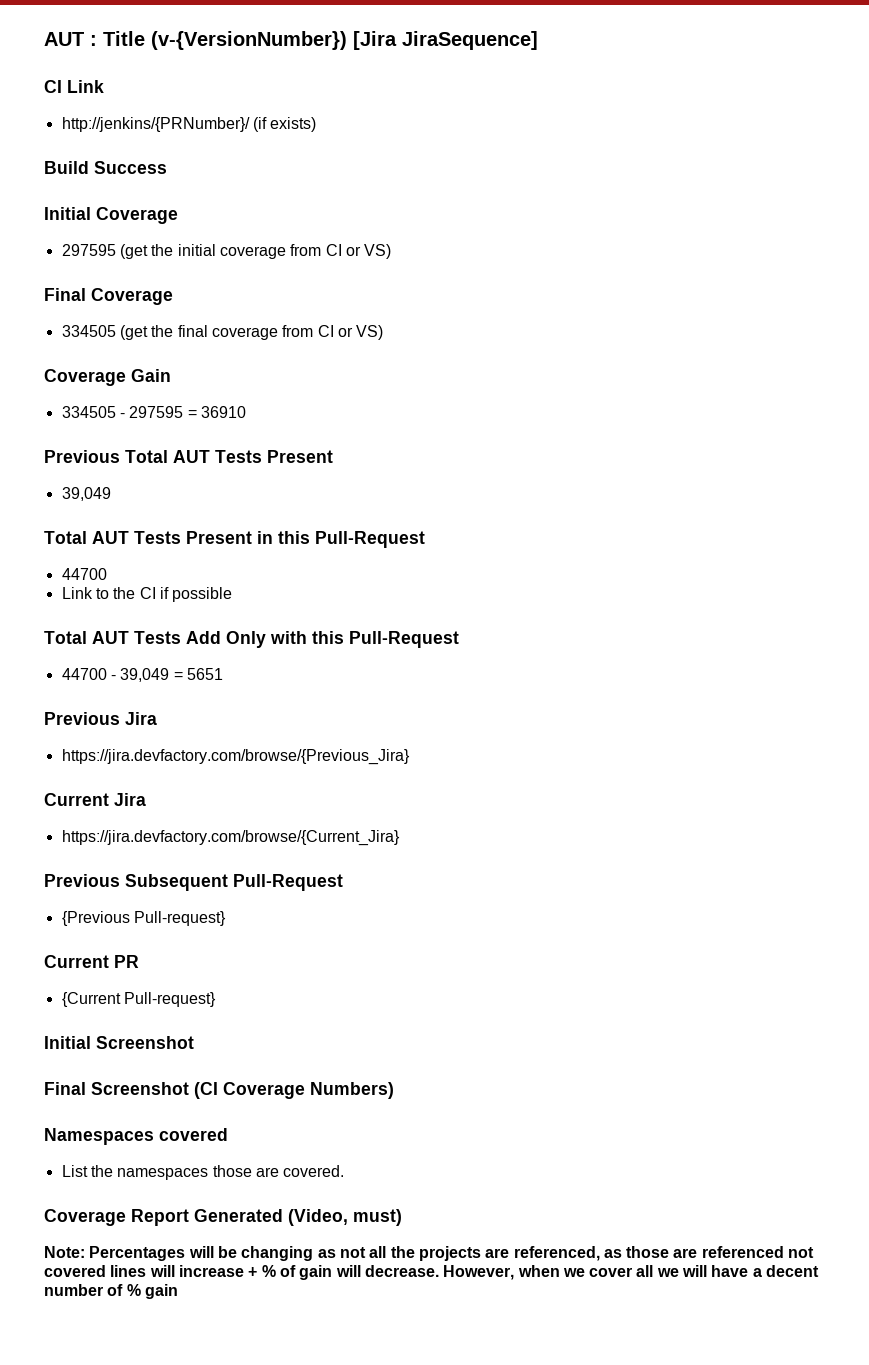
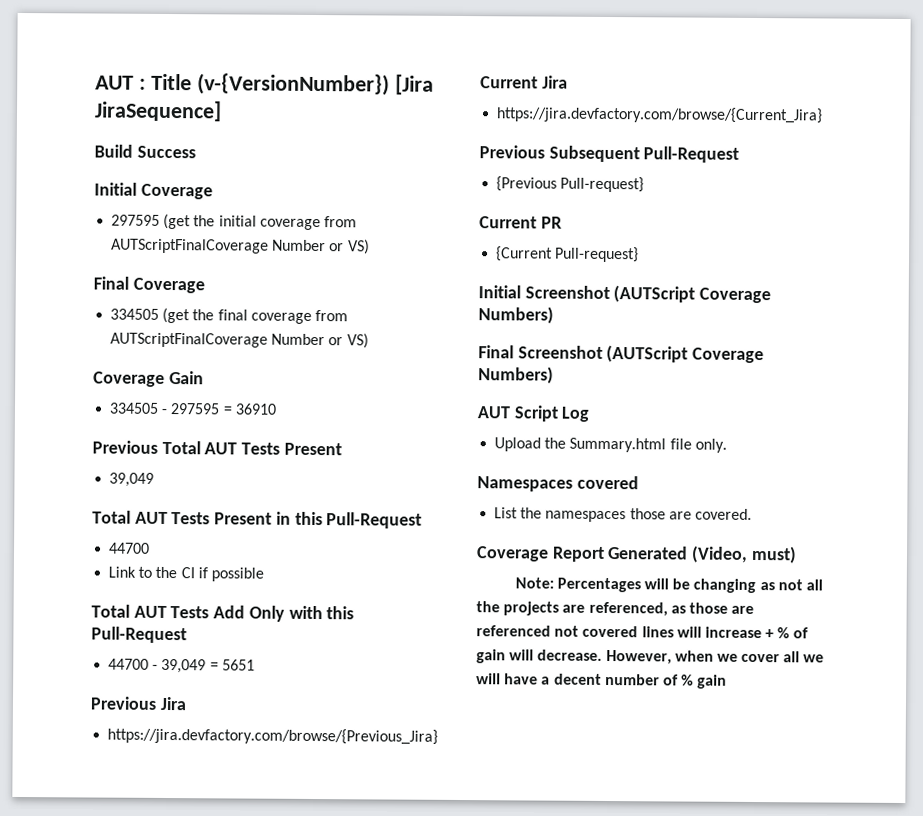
- CI Link
- http://jenkins/{PRNumber}/ (if exists)
- 297595 (get the initial coverage from CI or VS)
+ 297595 (get the initial coverage from AUTScriptFinalCoverage Number or VS)
- 334505 (get the final coverage from CI or VS)
+ 334505 (get the final coverage from AUTScriptFinalCoverage Number or VS)
- Initial Screenshot
+ Initial Screenshot (AUTScript Coverage Numbers)
- Final Screenshot (CI Coverage Numbers)
+ Final Screenshot (AUTScript Coverage Numbers)
+ AUT Script Log
+ Upload the Summary.html file only.

